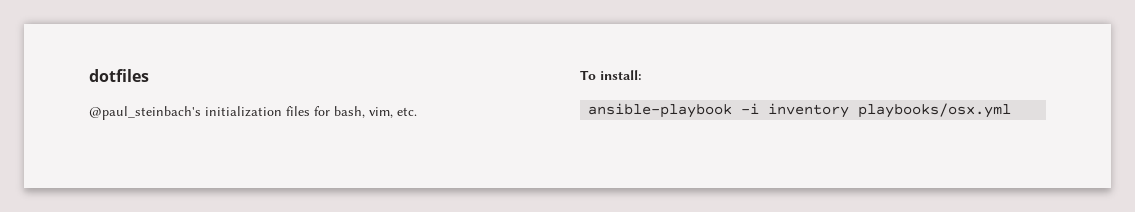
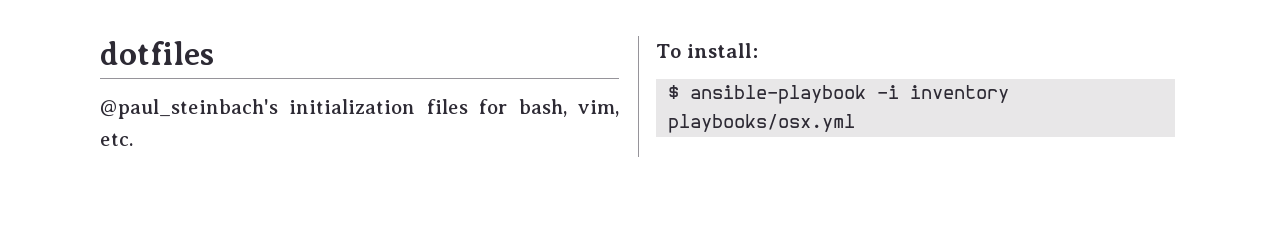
- ansible-playbook -i inventory playbooks/osx.yml
+ $ ansible-playbook -i inventory playbooks/osx.yml

